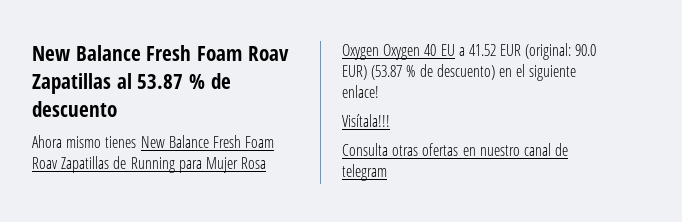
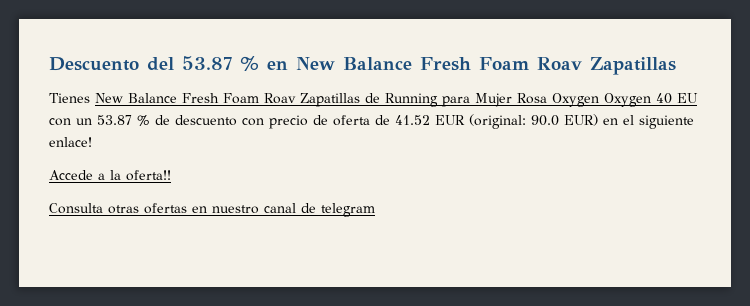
- New Balance Fresh Foam Roav Zapatillas al 53.87 % de descuento
- Ahora mismo tienes New Balance Fresh Foam Roav Zapatillas de Running para Mujer Rosa Oxygen Oxygen 40 EU a 41.52 EUR (original: 90.0 EUR) (53.87 % de descuento) en el siguiente enlace!
+ Descuento del 53.87 % en New Balance Fresh Foam Roav Zapatillas
+ Tienes New Balance Fresh Foam Roav Zapatillas de Running para Mujer Rosa Oxygen Oxygen 40 EU con un 53.87 % de descuento con precio de oferta de 41.52 EUR (original: 90.0 EUR) en el siguiente enlace!
- Visítala!!!
+ Accede a la oferta!!

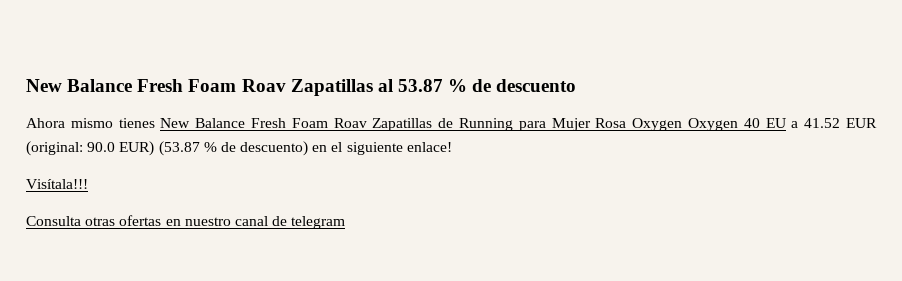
- Descuento del 53.87 % en New Balance Fresh Foam Roav Zapatillas
- Tienes New Balance Fresh Foam Roav Zapatillas de Running para Mujer Rosa Oxygen Oxygen 40 EU con un 53.87 % de descuento con precio de oferta de 41.52 EUR (original: 90.0 EUR) en el siguiente enlace!
+ New Balance Fresh Foam Roav Zapatillas al 53.87 % de descuento
+ Ahora mismo tienes New Balance Fresh Foam Roav Zapatillas de Running para Mujer Rosa Oxygen Oxygen 40 EU a 41.52 EUR (original: 90.0 EUR) (53.87 % de descuento) en el siguiente enlace!
- Accede a la oferta!!
+ Visítala!!!

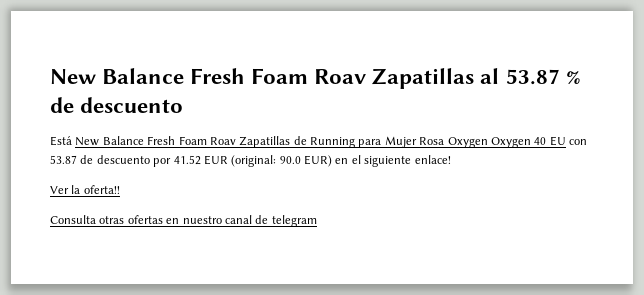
- Ahora mismo tienes New Balance Fresh Foam Roav Zapatillas de Running para Mujer Rosa Oxygen Oxygen 40 EU a 41.52 EUR (original: 90.0 EUR) (53.87 % de descuento) en el siguiente enlace!
+ Está New Balance Fresh Foam Roav Zapatillas de Running para Mujer Rosa Oxygen Oxygen 40 EU con 53.87 de descuento por 41.52 EUR (original: 90.0 EUR) en el siguiente enlace!
- Visítala!!!
+ Ver la oferta!!

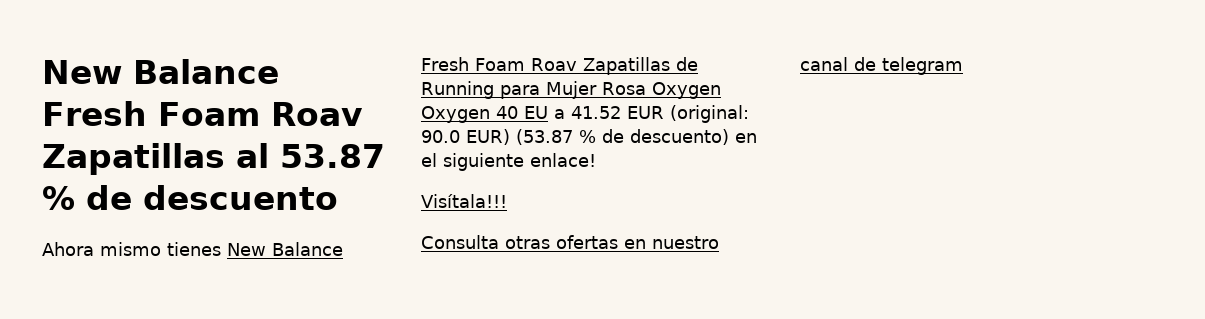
- Está New Balance Fresh Foam Roav Zapatillas de Running para Mujer Rosa Oxygen Oxygen 40 EU con 53.87 de descuento por 41.52 EUR (original: 90.0 EUR) en el siguiente enlace!
+ Ahora mismo tienes New Balance Fresh Foam Roav Zapatillas de Running para Mujer Rosa Oxygen Oxygen 40 EU a 41.52 EUR (original: 90.0 EUR) (53.87 % de descuento) en el siguiente enlace!
- Ver la oferta!!
+ Visítala!!!

